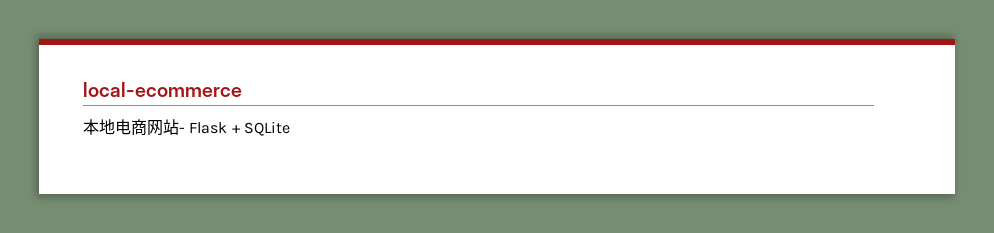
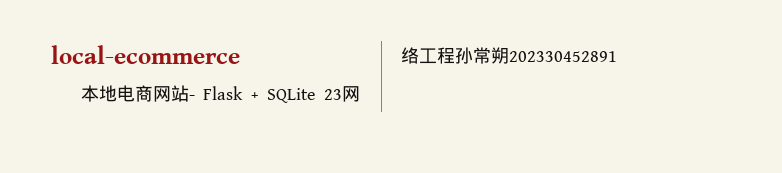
- 本地电商网站- Flask + SQLite
+ 本地电商网站- Flask + SQLite 23网络工程孙常朔202330452891

